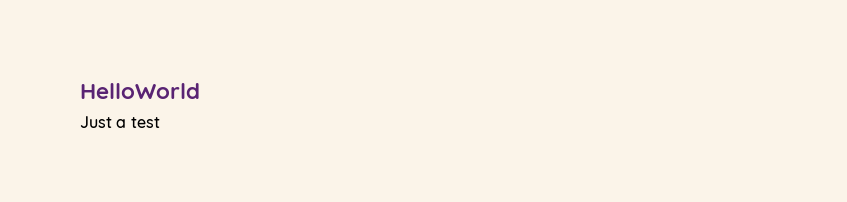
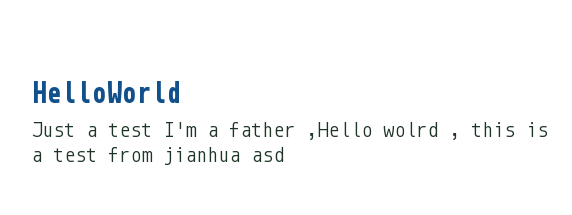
- Just a test
+ Just a test I'm a father ,Hello wolrd , this is a test from jianhua asd

